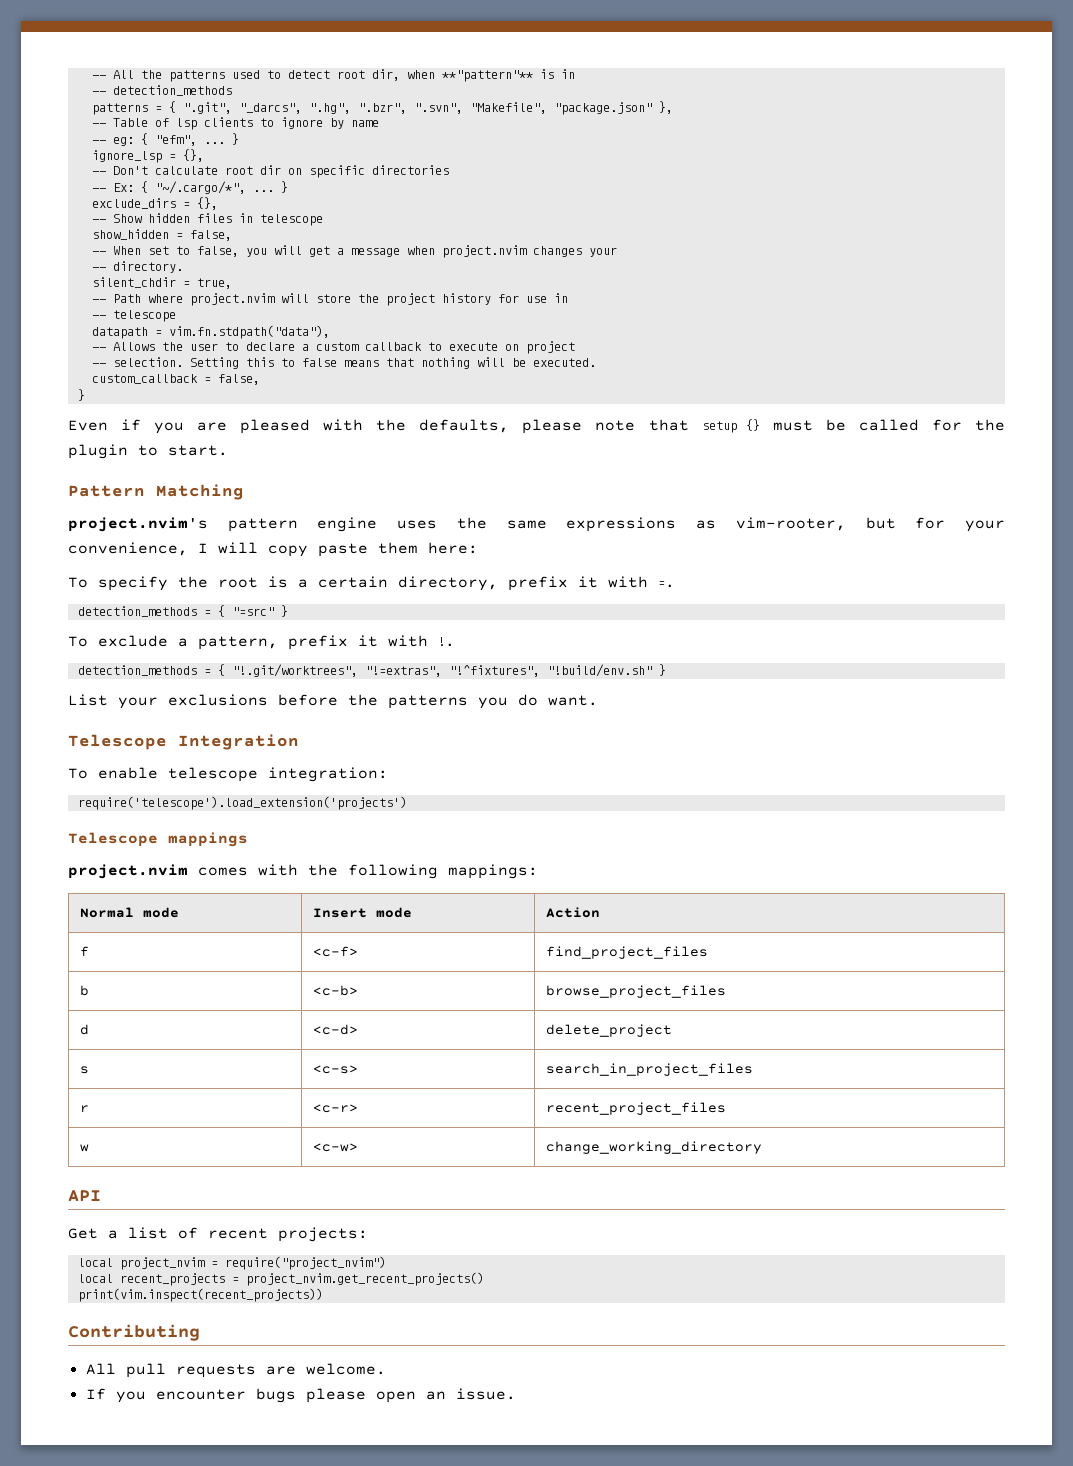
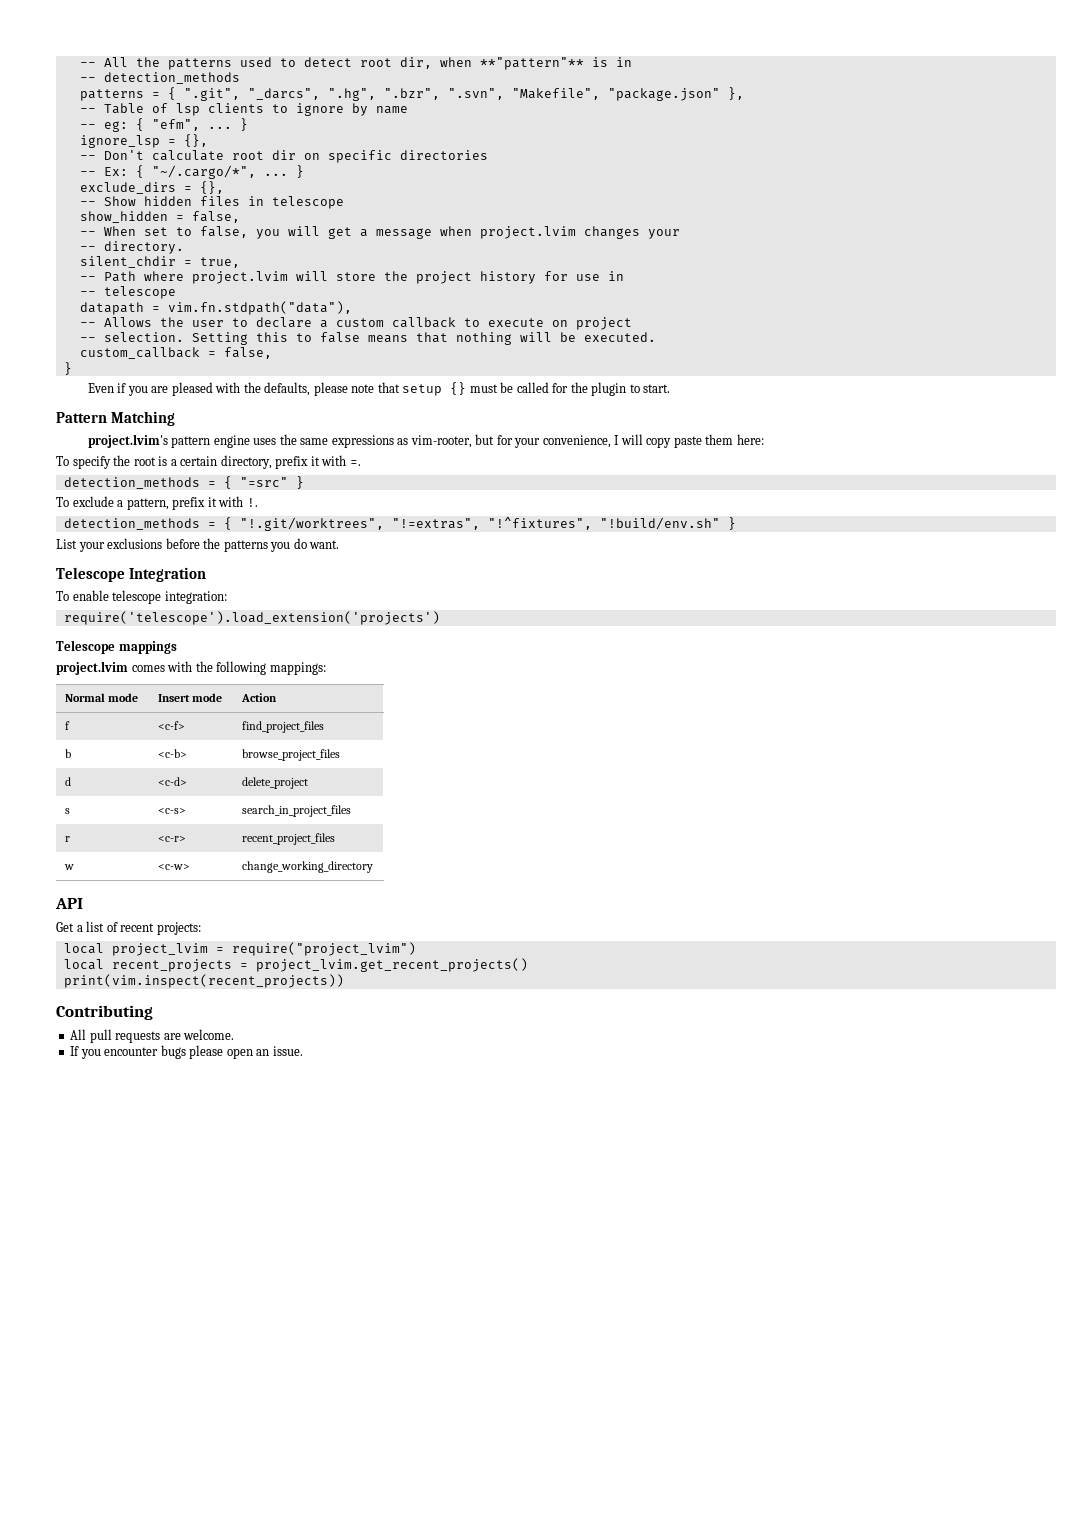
- -- When set to false, you will get a message when project.nvim changes your
+ -- When set to false, you will get a message when project.lvim changes your
- -- Path where project.nvim will store the project history for use in
+ -- Path where project.lvim will store the project history for use in
- project.nvim's pattern engine uses the same expressions as vim-rooter, but for your convenience, I will copy paste them here:
+ project.lvim's pattern engine uses the same expressions as vim-rooter, but for your convenience, I will copy paste them here:
- project.nvim comes with the following mappings:
+ project.lvim comes with the following mappings:
- local project_nvim = require("project_nvim")
+ local project_lvim = require("project_lvim")
- local recent_projects = project_nvim.get_recent_projects()
+ local recent_projects = project_lvim.get_recent_projects()

